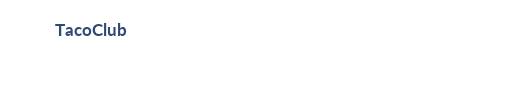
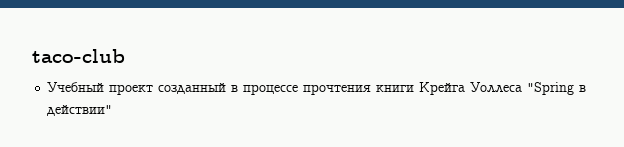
- TacoClub
+ taco-club
+ Учебный проект созданный в процессе прочтения книги Крейга Уоллеса "Spring в действии"

